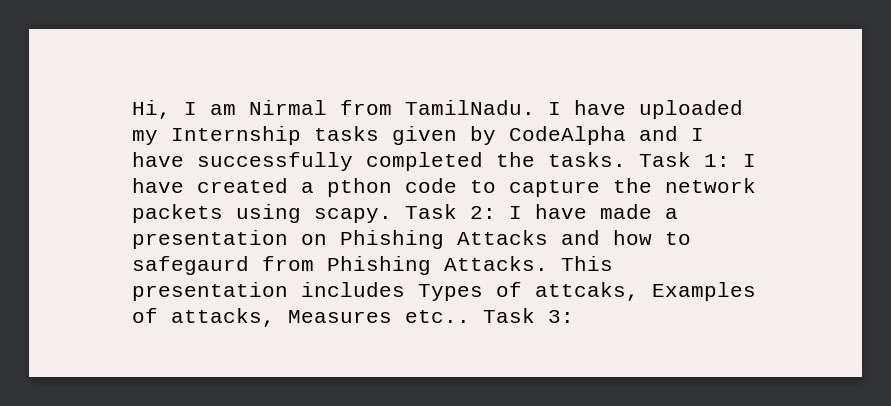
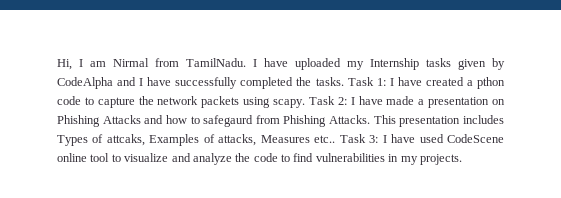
- Task 3:
+ Task 3: I have used CodeScene online tool to visualize and analyze the code to find vulnerabilities in my projects.

